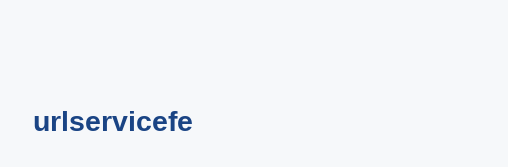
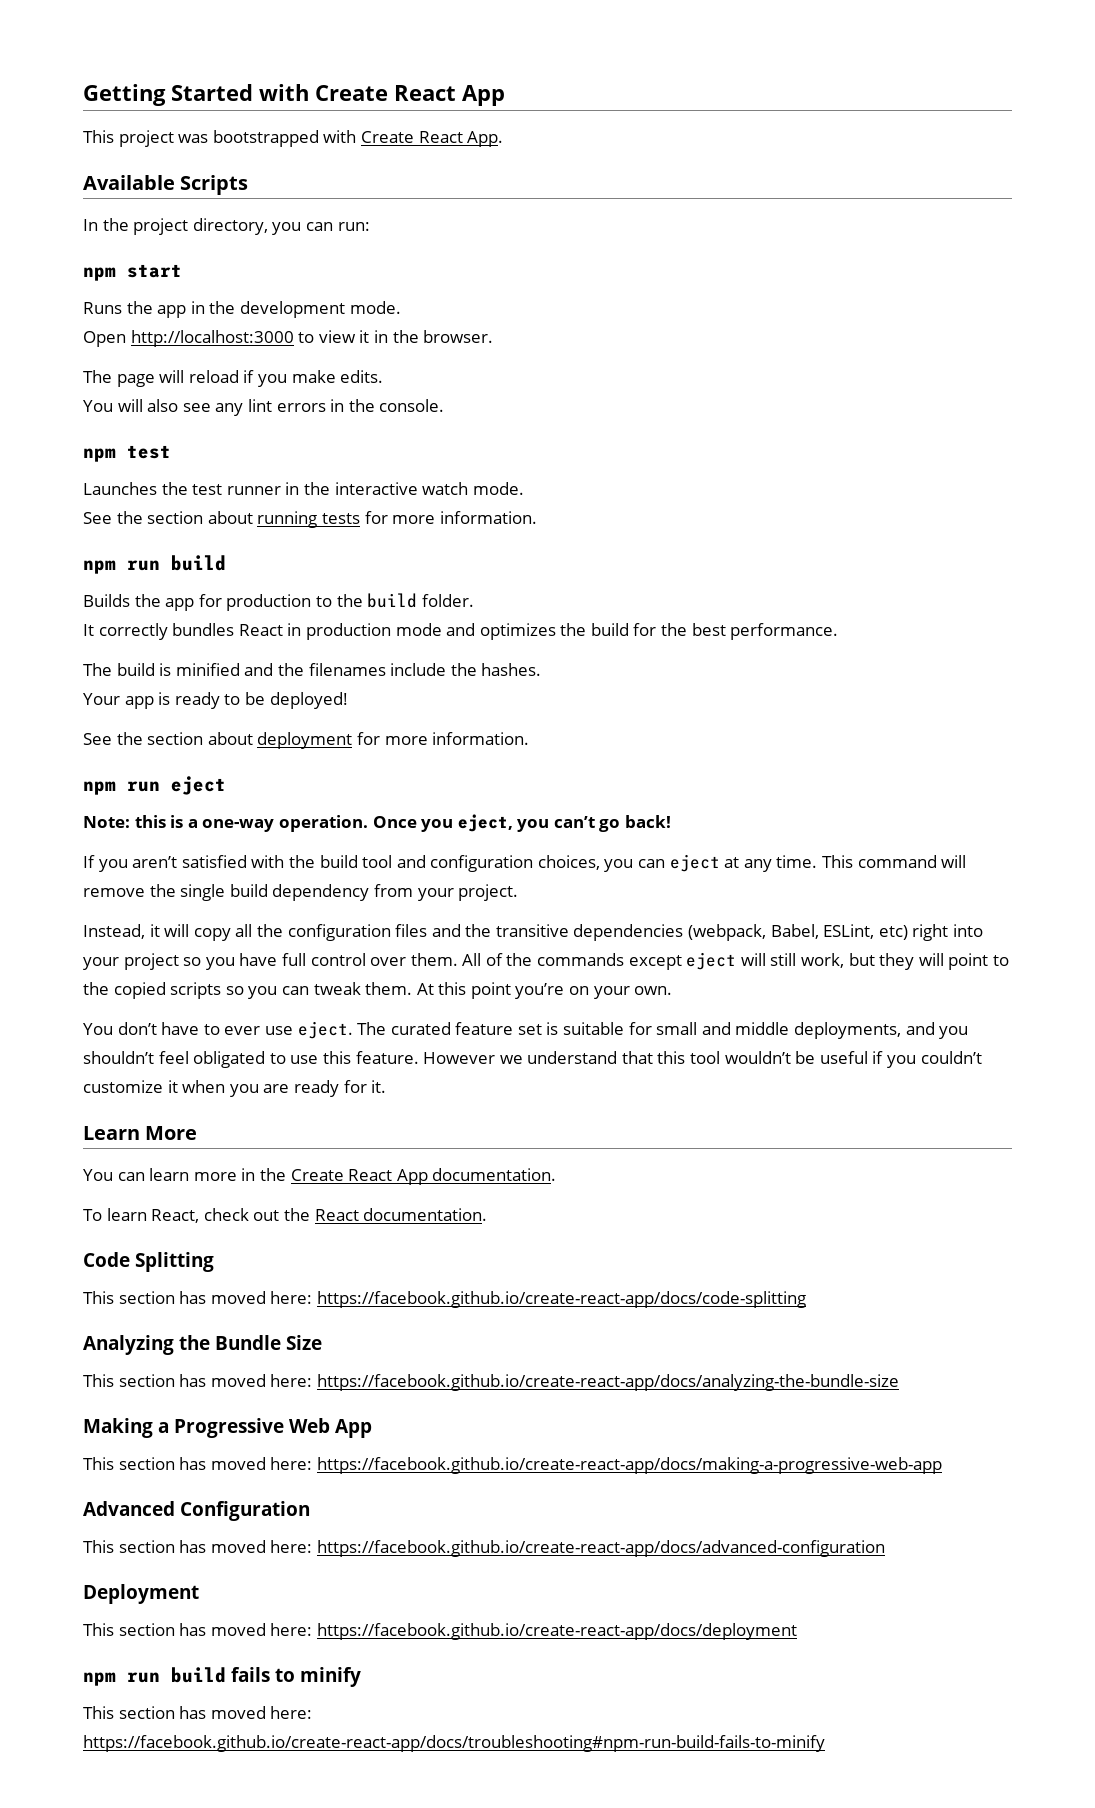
- urlservicefe
+ Getting Started with Create React App
+ This project was bootstrapped with Create React App.
+ Available Scripts
+ In the project directory, you can run:
+ npm start
+ Runs the app in the development mode.
+ Open http://localhost:3000 to view it in the browser.
+ The page will reload if you make edits.
+ You will also see any lint errors in the console.
+ npm test
+ Launches the test runner in the interactive watch mode.
+ See the section about running tests for more information.
+ npm run build
+ Builds the app for production to the build folder.
+ It correctly bundles React in production mode and optimizes the build for the best performance.
+ The build is minified and the filenames include the hashes.
+ Your app is ready to be deployed!
+ See the section about deployment for more information.
+ npm run eject
+ Note: this is a one-way operation. Once you eject, you can’t go back!
+ If you aren’t satisfied with the build tool and configuration choices, you can eject at any time. This command will remove the single build dependency from your project.
+ Instead, it will copy all the configuration files and the transitive dependencies (webpack, Babel, ESLint, etc) right into your project so you have full control over them. All of the commands except eject will still work, but they will point to the copied scripts so you can tweak them. At this point you’re on your own.
+ You don’t have to ever use eject. The curated feature set is suitable for small and middle deployments, and you shouldn’t feel obligated to use this feature. However we understand that this tool wouldn’t be useful if you couldn’t customize it when you are ready for it.
+ Learn More
+ You can learn more in the Create React App documentation.
+ To learn React, check out the React documentation.
+ Code Splitting
+ This section has moved here: https://facebook.github.io/create-react-app/docs/code-splitting
+ Analyzing the Bundle Size
+ This section has moved here: https://facebook.github.io/create-react-app/docs/analyzing-the-bundle-size
+ Making a Progressive Web App
+ This section has moved here: https://facebook.github.io/create-react-app/docs/making-a-progressive-web-app
+ Advanced Configuration
+ This section has moved here: https://facebook.github.io/create-react-app/docs/advanced-configuration
+ Deployment
+ This section has moved here: https://facebook.github.io/create-react-app/docs/deployment
+ npm run build fails to minify
+ This section has moved here: https://facebook.github.io/create-react-app/docs/troubleshooting#npm-run-build-fails-to-minify

